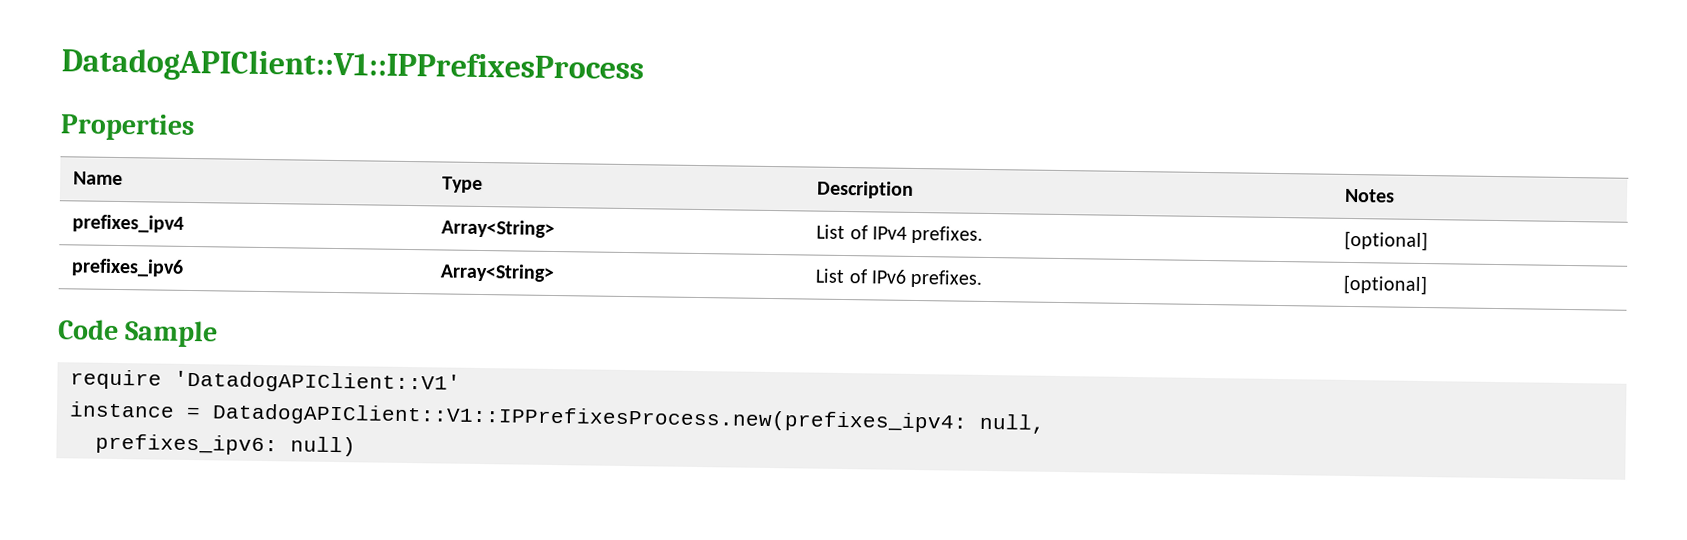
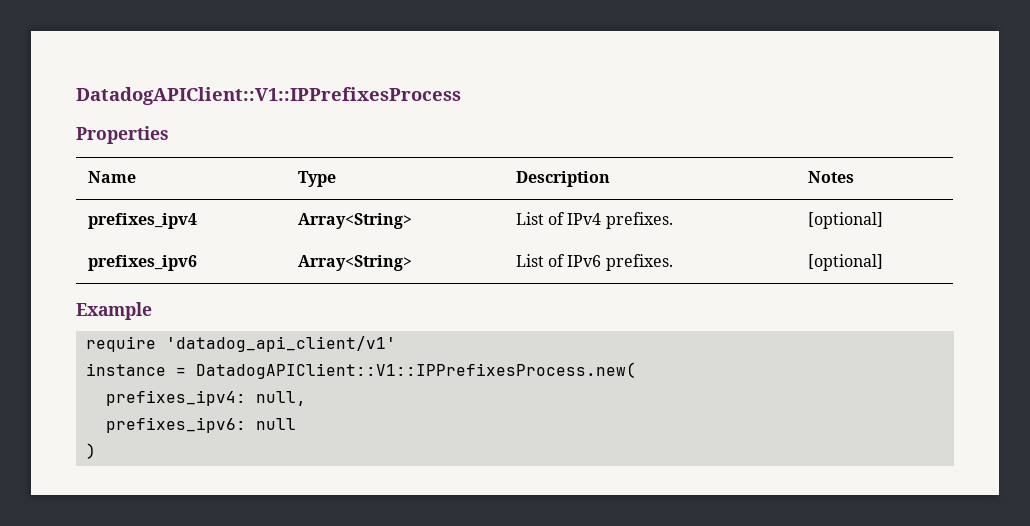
- Code Sample
+ Example
- require 'DatadogAPIClient::V1'
+ require 'datadog_api_client/v1'
- instance = DatadogAPIClient::V1::IPPrefixesProcess.new(prefixes_ipv4: null,
+ instance = DatadogAPIClient::V1::IPPrefixesProcess.new(
+ prefixes_ipv4: null,
- prefixes_ipv6: null)
+ prefixes_ipv6: null
+ )

